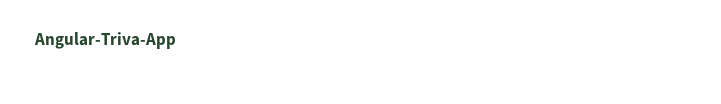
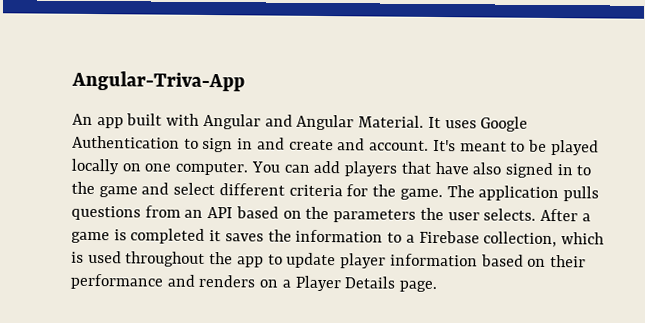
+ An app built with Angular and Angular Material. It uses Google Authentication to sign in and create and account. It's meant to be played locally on one computer. You can add players that have also signed in to the game and select different criteria for the game. The application pulls questions from an API based on the parameters the user selects. After a game is completed it saves the information to a Firebase collection, which is used throughout the app to update player information based on their performance and renders on a Player Details page.

